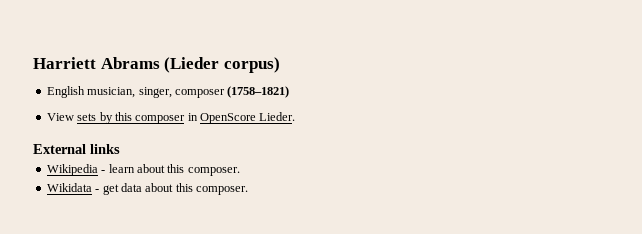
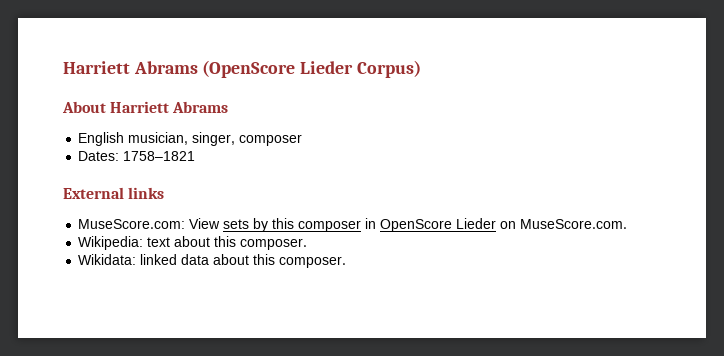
- Harriett Abrams (Lieder corpus)
+ Harriett Abrams (OpenScore Lieder Corpus)
+ About Harriett Abrams
- English musician, singer, composer (1758–1821)
- View sets by this composer in OpenScore Lieder.
+ English musician, singer, composer
+ Dates: 1758–1821
  External links
- Wikipedia - learn about this composer.
+ MuseScore.com: View sets by this composer in OpenScore Lieder on MuseScore.com.
+ Wikipedia: text about this composer.
- Wikidata - get data about this composer.
+ Wikidata: linked data about this composer.

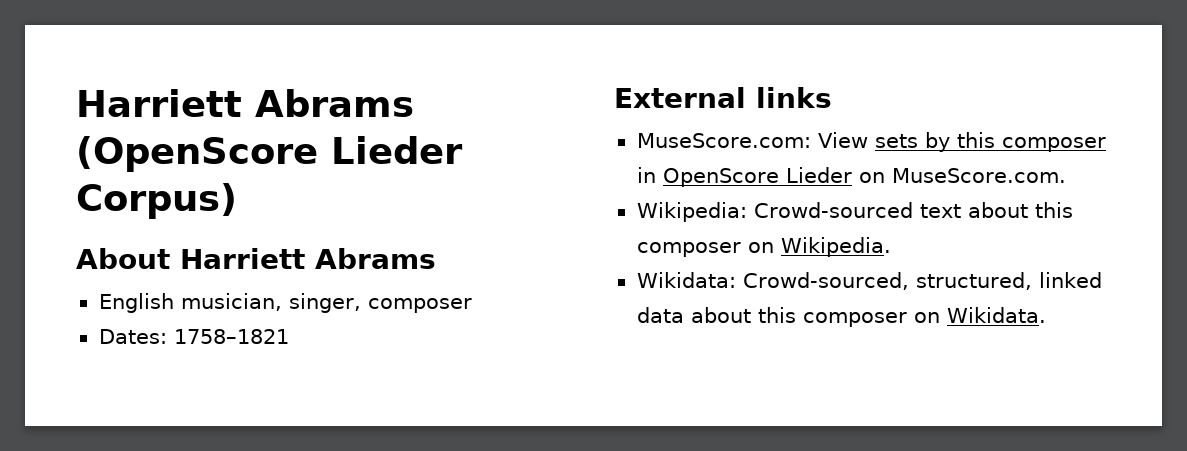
- Wikipedia: text about this composer.
+ Wikipedia: Crowd-sourced text about this composer on Wikipedia.
- Wikidata: linked data about this composer.
+ Wikidata: Crowd-sourced, structured, linked data about this composer on Wikidata.

